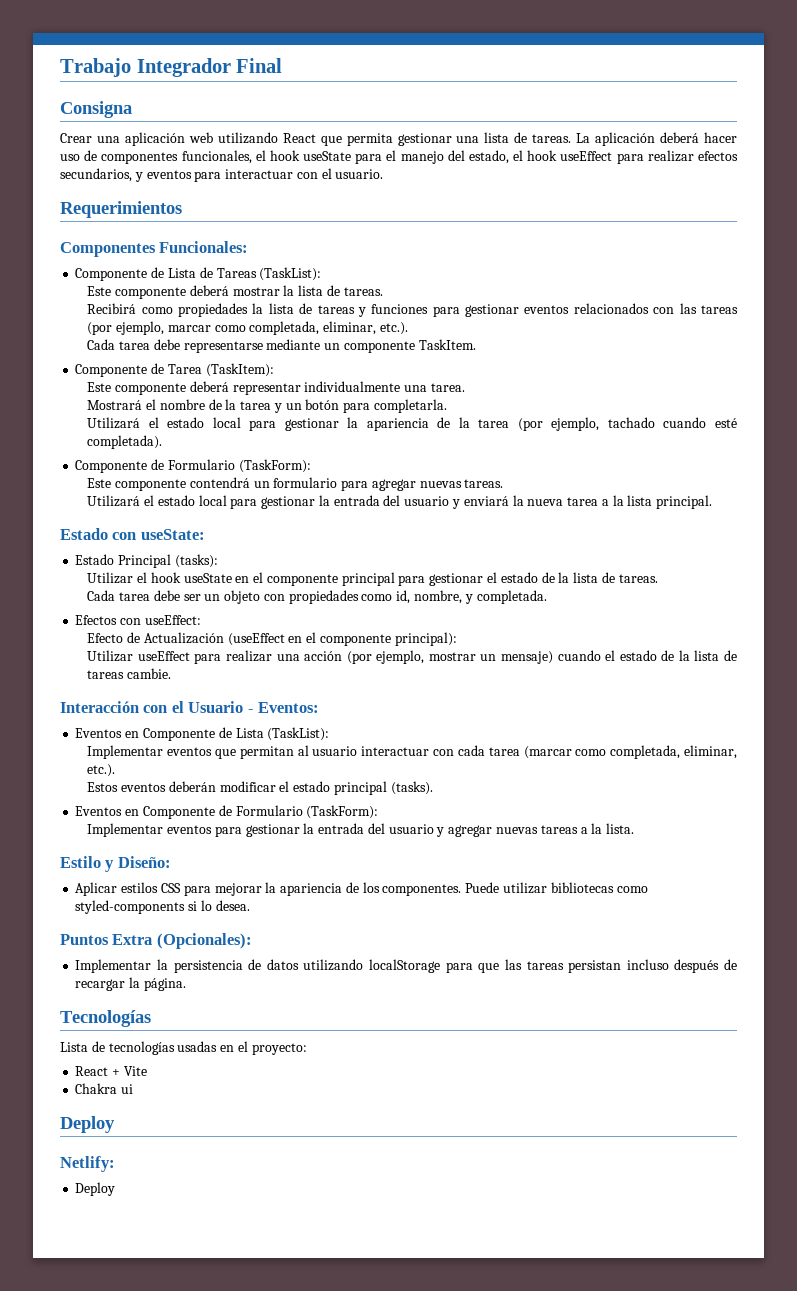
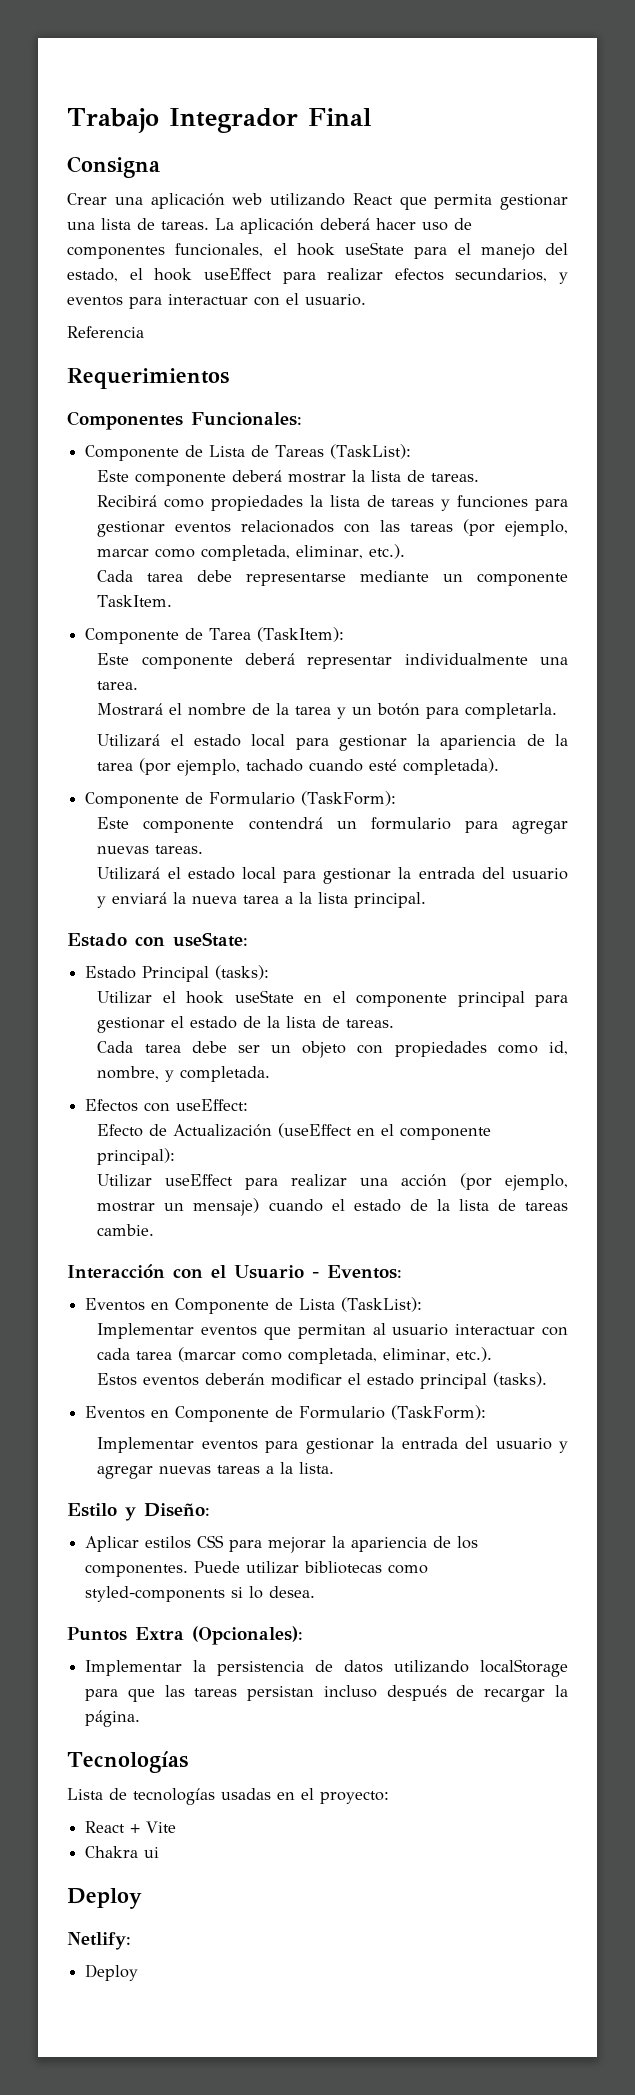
+ Referencia

